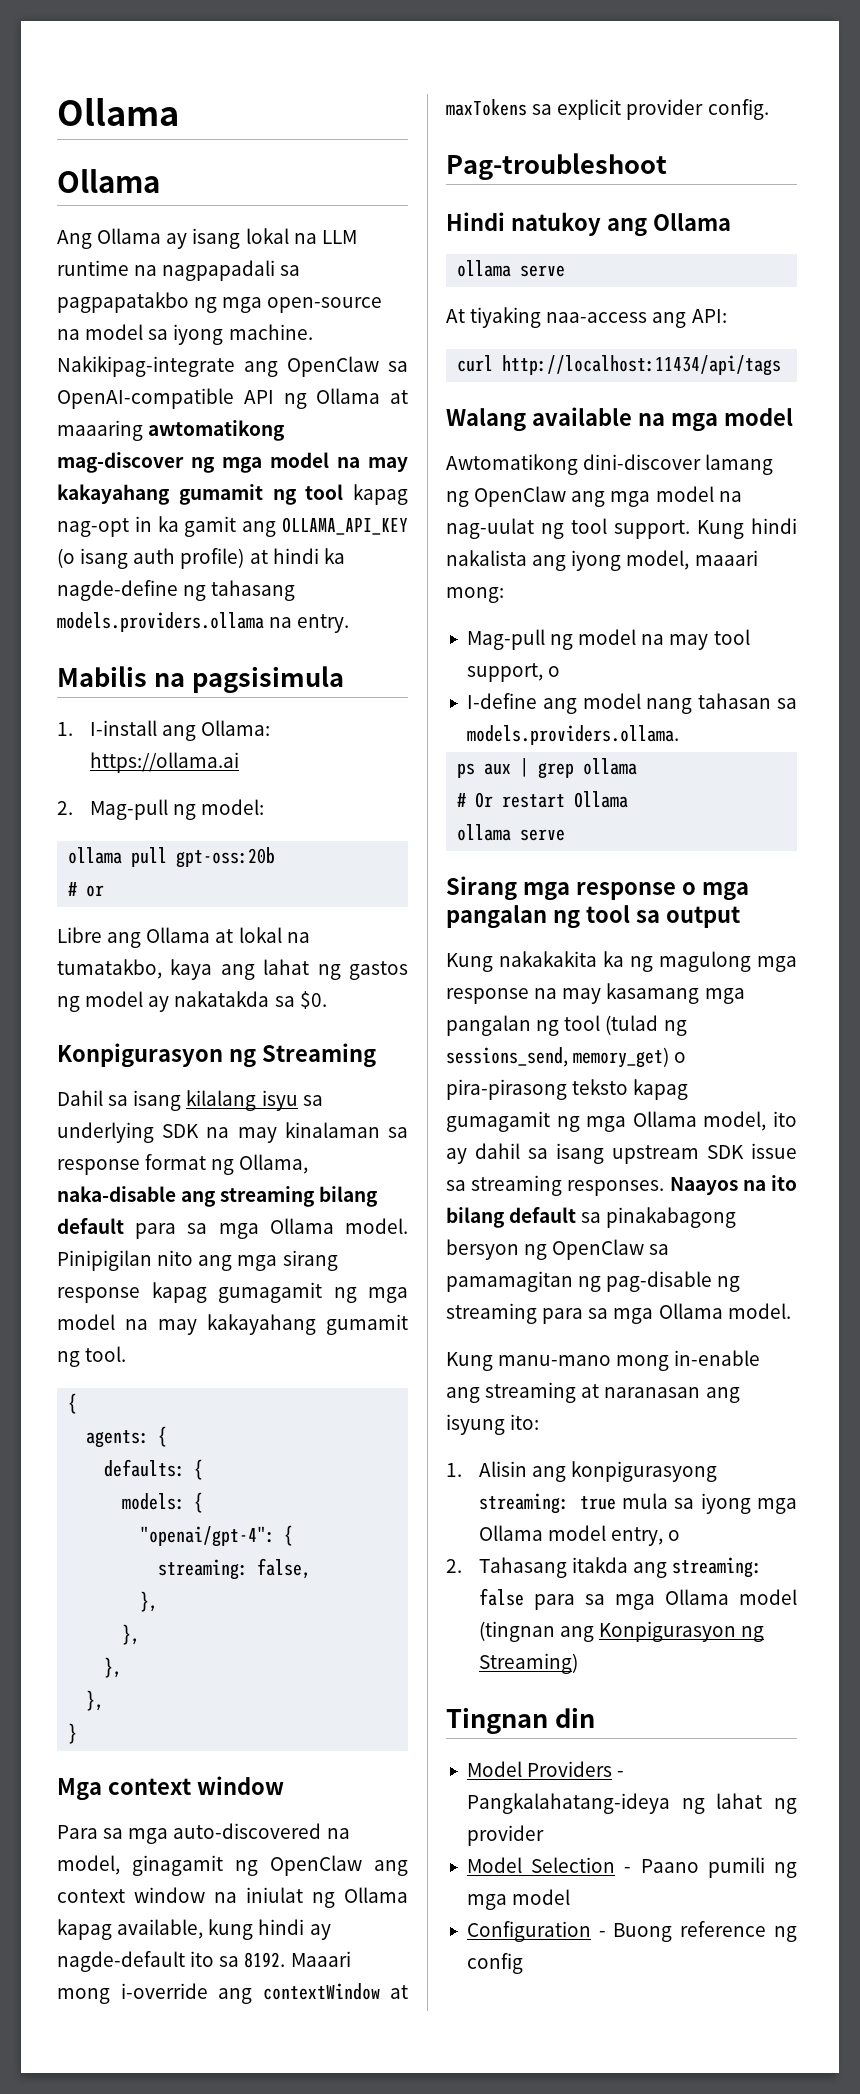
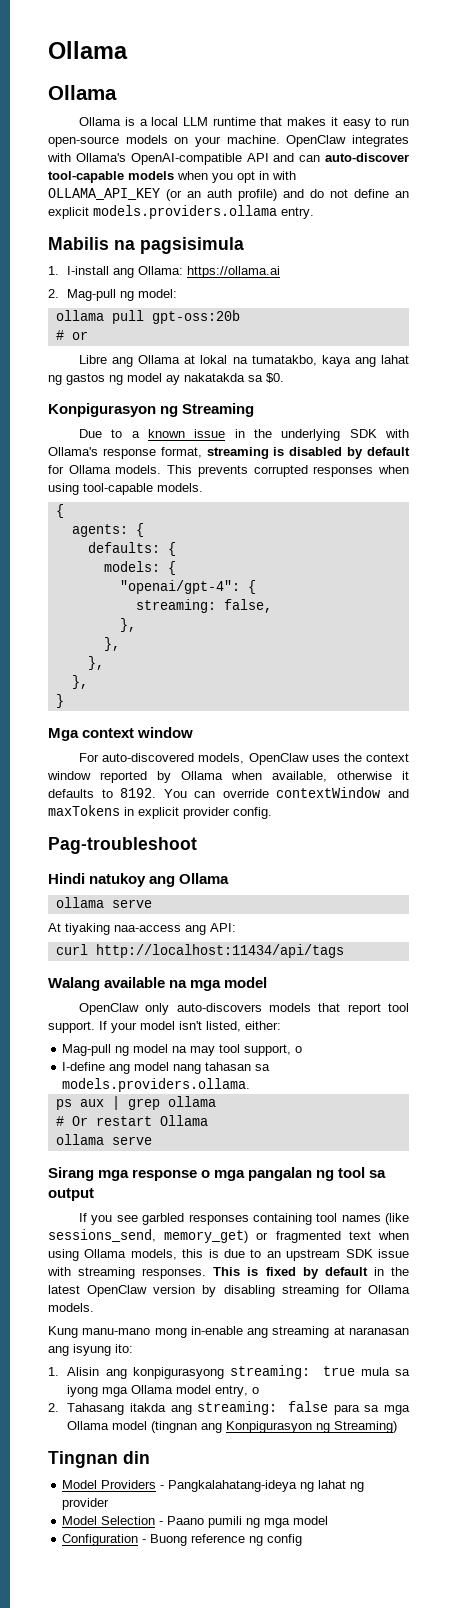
- Ang Ollama ay isang lokal na LLM runtime na nagpapadali sa pagpapatakbo ng mga open-source na model sa iyong machine. Nakikipag-integrate ang OpenClaw sa OpenAI-compatible API ng Ollama at maaaring awtomatikong mag-discover ng mga model na may kakayahang gumamit ng tool kapag nag-opt in ka gamit ang OLLAMA_API_KEY (o isang auth profile) at hindi ka nagde-define ng tahasang models.providers.ollama na entry.
+ Ollama is a local LLM runtime that makes it easy to run open-source models on your machine. OpenClaw integrates with Ollama's OpenAI-compatible API and can auto-discover tool-capable models when you opt in with OLLAMA_API_KEY (or an auth profile) and do not define an explicit models.providers.ollama entry.
- Dahil sa isang kilalang isyu sa underlying SDK na may kinalaman sa response format ng Ollama, naka-disable ang streaming bilang default para sa mga Ollama model. Pinipigilan nito ang mga sirang response kapag gumagamit ng mga model na may kakayahang gumamit ng tool.
+ Due to a known issue in the underlying SDK with Ollama's response format, streaming is disabled by default for Ollama models. This prevents corrupted responses when using tool-capable models.
- Para sa mga auto-discovered na model, ginagamit ng OpenClaw ang context window na iniulat ng Ollama kapag available, kung hindi ay nagde-default ito sa 8192. Maaari mong i-override ang contextWindow at maxTokens sa explicit provider config.
+ For auto-discovered models, OpenClaw uses the context window reported by Ollama when available, otherwise it defaults to 8192. You can override contextWindow and maxTokens in explicit provider config.
- Awtomatikong dini-discover lamang ng OpenClaw ang mga model na nag-uulat ng tool support. Kung hindi nakalista ang iyong model, maaari mong:
+ OpenClaw only auto-discovers models that report tool support. If your model isn't listed, either:
- Kung nakakakita ka ng magulong mga response na may kasamang mga pangalan ng tool (tulad ng sessions_send, memory_get) o pira-pirasong teksto kapag gumagamit ng mga Ollama model, ito ay dahil sa isang upstream SDK issue sa streaming responses.
+ If you see garbled responses containing tool names (like sessions_send, memory_get) or fragmented text when using Ollama models, this is due to an upstream SDK issue with streaming responses.
- Naayos na ito bilang default sa pinakabagong bersyon ng OpenClaw sa pamamagitan ng pag-disable ng streaming para sa mga Ollama model.
+ This is fixed by default in the latest OpenClaw version by disabling streaming for Ollama models.

